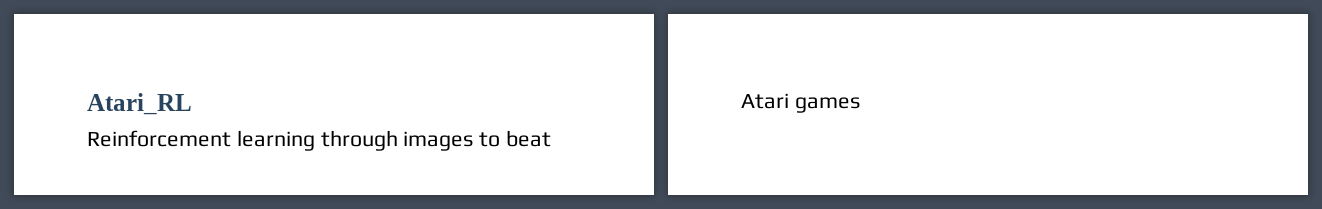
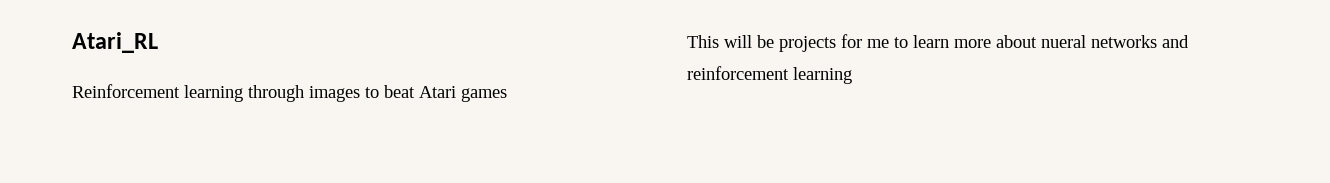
+ This will be projects for me to learn more about nueral networks and reinforcement learning

